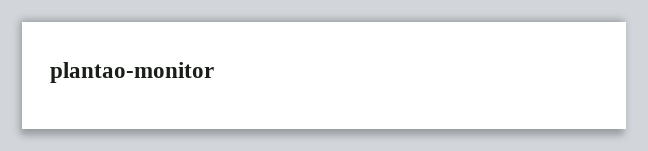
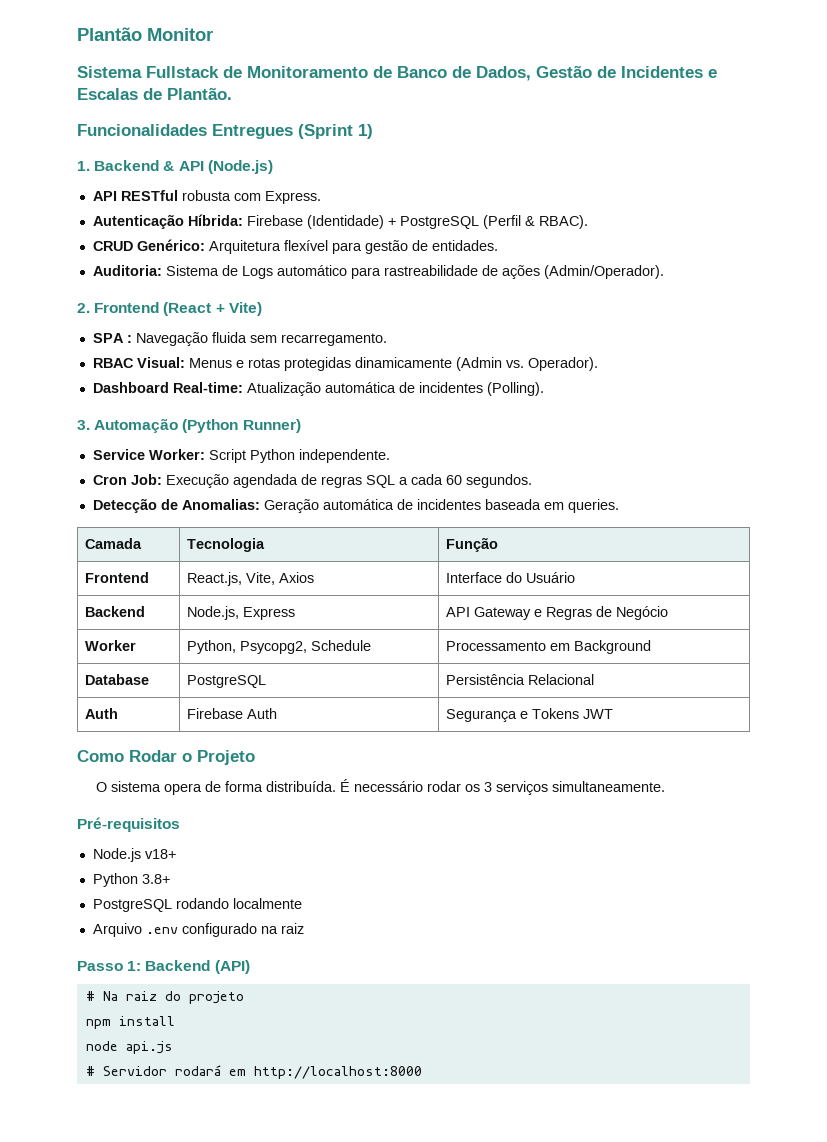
- plantao-monitor
+ Plantão Monitor
+ Sistema Fullstack de Monitoramento de Banco de Dados, Gestão de Incidentes e Escalas de Plantão.
+ Funcionalidades Entregues (Sprint 1)
+ 1. Backend & API (Node.js)
+ API RESTful robusta com Express.
+ Autenticação Híbrida: Firebase (Identidade) + PostgreSQL (Perfil & RBAC).
+ CRUD Genérico: Arquitetura flexível para gestão de entidades.
+ Auditoria: Sistema de Logs automático para rastreabilidade de ações (Admin/Operador).
+ 2. Frontend (React + Vite)
+ SPA : Navegação fluida sem recarregamento.
+ RBAC Visual: Menus e rotas protegidas dinamicamente (Admin vs. Operador).
+ Dashboard Real-time: Atualização automática de incidentes (Polling).
+ 3. Automação (Python Runner)
+ Service Worker: Script Python independente.
+ Cron Job: Execução agendada de regras SQL a cada 60 segundos.
+ Detecção de Anomalias: Geração automática de incidentes baseada em queries.
+ Camada | Tecnologia | Função
+ Frontend | React.js, Vite, Axios | Interface do Usuário
+ Backend | Node.js, Express | API Gateway e Regras de Negócio
+ Worker | Python, Psycopg2, Schedule | Processamento em Background
+ Database | PostgreSQL | Persistência Relacional
+ Auth | Firebase Auth | Segurança e Tokens JWT
+ Como Rodar o Projeto
+ O sistema opera de forma distribuída. É necessário rodar os 3 serviços simultaneamente.
+ Pré-requisitos
+ Node.js v18+
+ Python 3.8+
+ PostgreSQL rodando localmente
+ Arquivo .env configurado na raiz
+ Passo 1: Backend (API)
+ # Na raiz do projeto
+ npm install
+ node api.js
+ # Servidor rodará em http://localhost:8000

